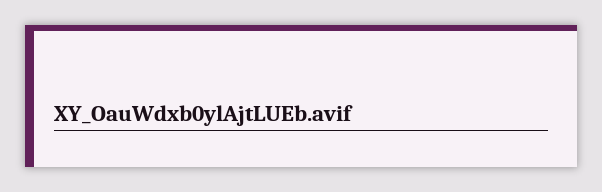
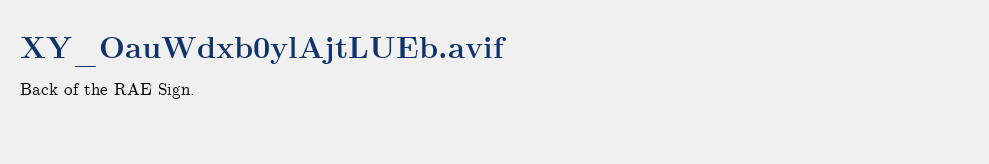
+ Back of the RAE Sign.

